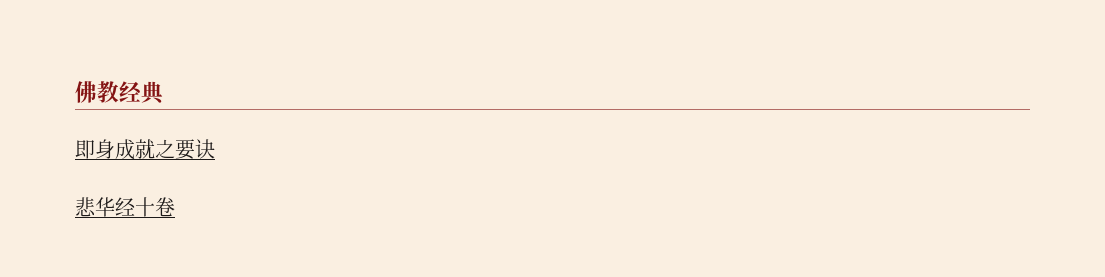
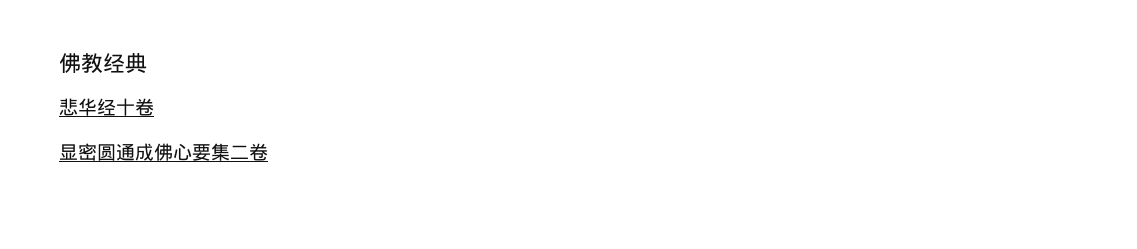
- 即身成就之要诀
+ 显密圆通成佛心要集二卷

